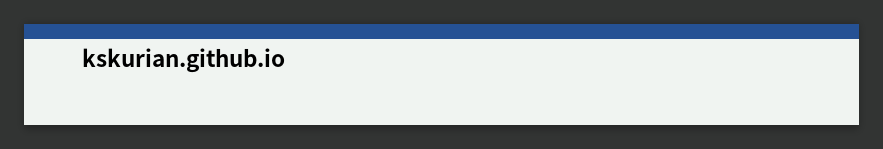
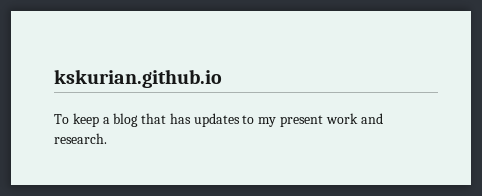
+ To keep a blog that has updates to my present work and research.

